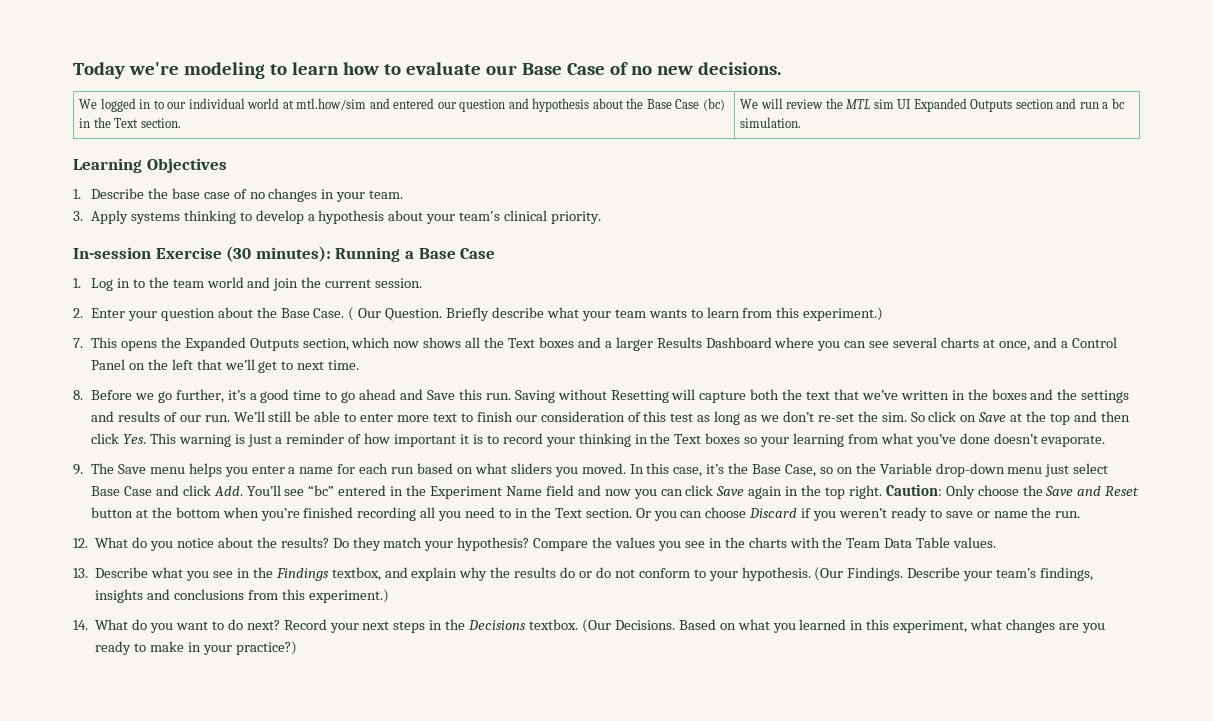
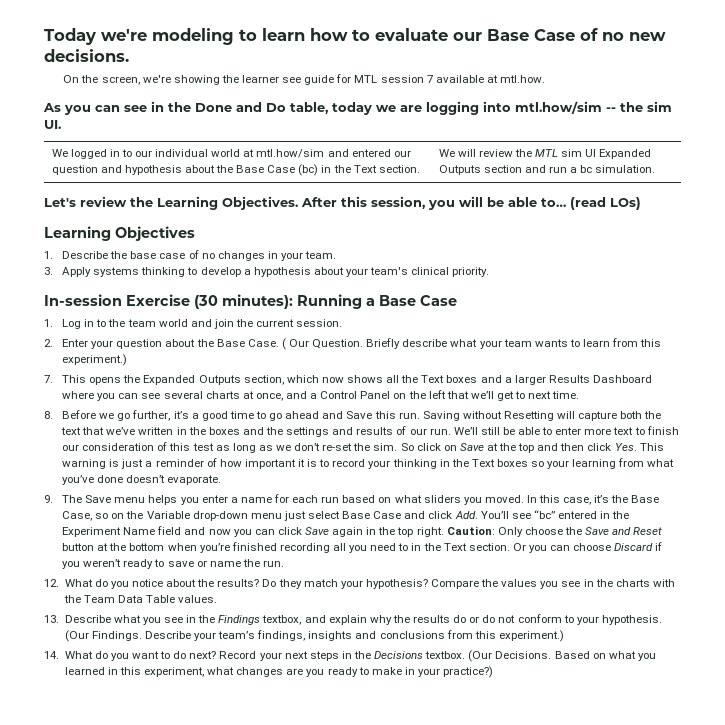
+ On the screen, we're showing the learner see guide for MTL session 7 available at mtl.how.
+ As you can see in the Done and Do table, today we are logging into mtl.how/sim -- the sim UI.
+ Let's review the Learning Objectives. After this session, you will be able to… (read LOs)

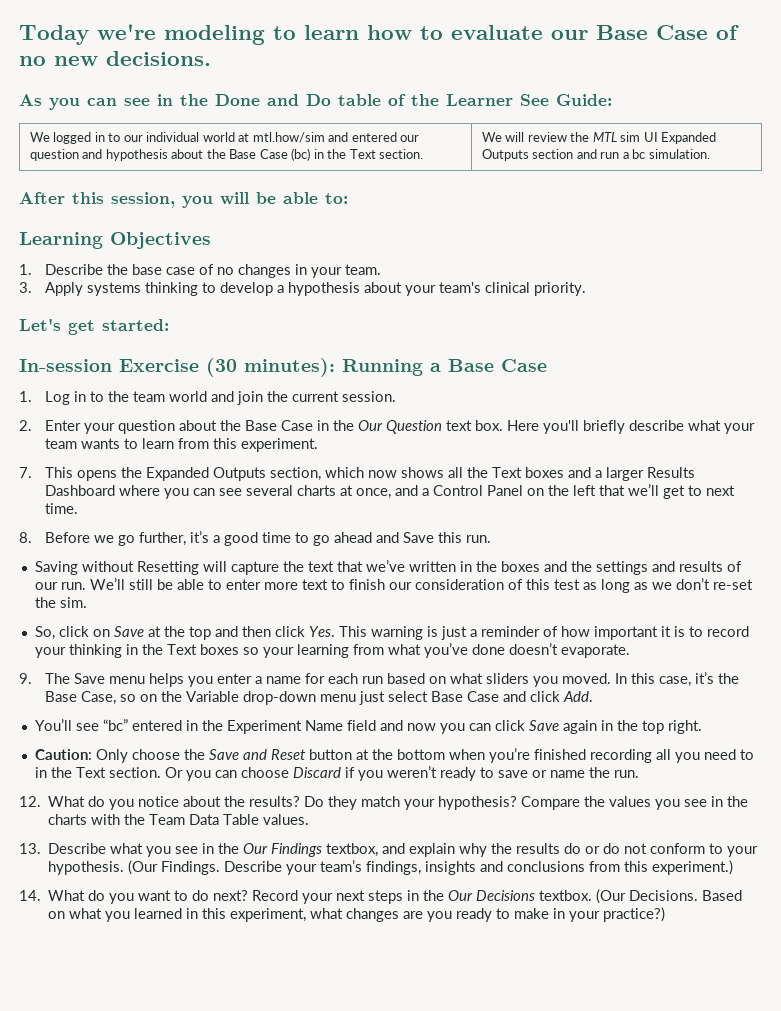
- On the screen, we're showing the learner see guide for MTL session 7 available at mtl.how.
- As you can see in the Done and Do table, today we are logging into mtl.how/sim -- the sim UI.
+ As you can see in the Done and Do table of the Learner See Guide:
- Let's review the Learning Objectives. After this session, you will be able to… (read LOs)
+ After this session, you will be able to:
+ Let's get started:
- 2. Enter your question about the Base Case. ( Our Question. Briefly describe what your team wants to learn from this experiment.)
+ 2. Enter your question about the Base Case in the Our Question text box. Here you'll briefly describe what your team wants to learn from this experiment.
- 8. Before we go further, it’s a good time to go ahead and Save this run. Saving without Resetting will capture both the text that we’ve written in the boxes and the settings and results of our run.
+ 8. Before we go further, it’s a good time to go ahead and Save this run.
+ Saving without Resetting will capture the text that we’ve written in the boxes and the settings and results of our run.
- We’ll still be able to enter more text to finish our consideration of this test as long as we don’t re-set the sim. So click on Save at the top and then click Yes. This warning is just a reminder of how important it is to record your thinking in the Text boxes so your learning from what you’ve done doesn’t evaporate.
+ We’ll still be able to enter more text to finish our consideration of this test as long as we don’t re-set the sim.
+ So, click on Save at the top and then click Yes. This warning is just a reminder of how important it is to record your thinking in the Text boxes so your learning from what you’ve done doesn’t evaporate.
- In this case, it’s the Base Case, so on the Variable drop-down menu just select Base Case and click Add. You’ll see “bc” entered in the Experiment Name field and now you can click Save again in the top right. Caution:
+ In this case, it’s the Base Case, so on the Variable drop-down menu just select Base Case and click Add.
+ You’ll see “bc” entered in the Experiment Name field and now you can click Save again in the top right.
+ Caution:
- 13. Describe what you see in the Findings textbox, and explain why the results do or do not conform to your hypothesis.
+ 13. Describe what you see in the Our Findings textbox, and explain why the results do or do not conform to your hypothesis.
- Record your next steps in the Decisions textbox.
+ Record your next steps in the Our Decisions textbox.

